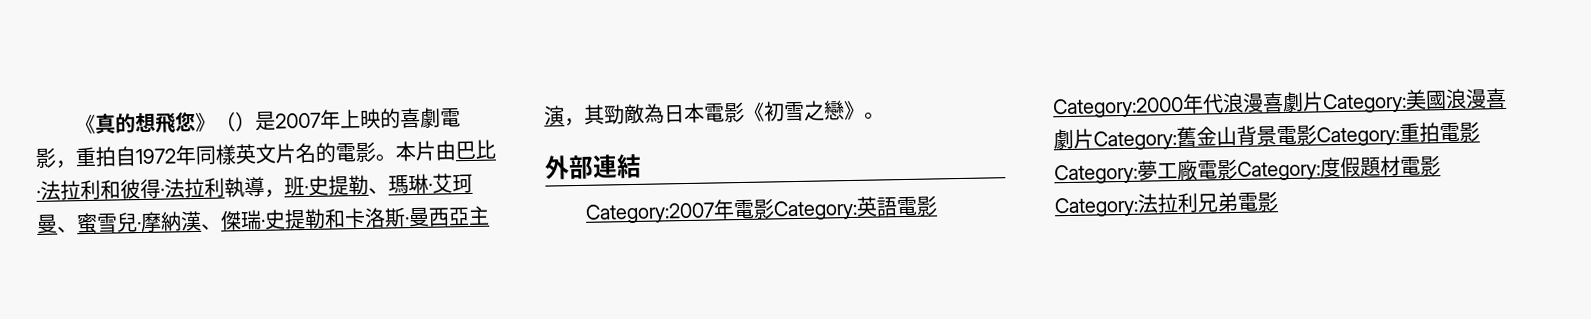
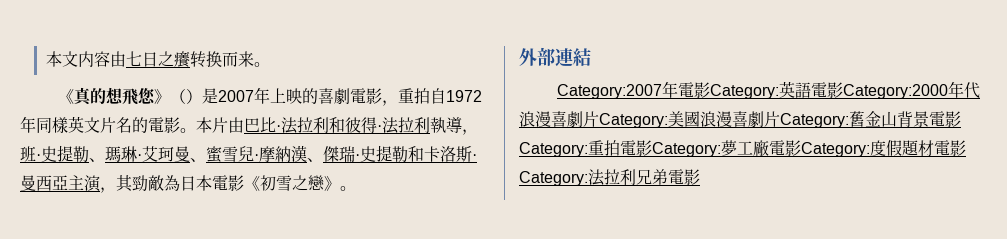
+ 本文内容由七日之癢转换而来。

